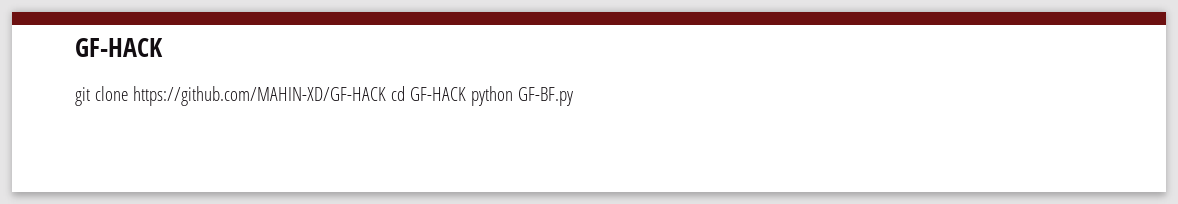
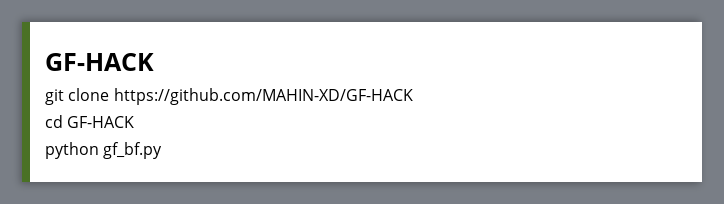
- git clone https://github.com/MAHIN-XD/GF-HACK cd GF-HACK python GF-BF.py
+ git clone https://github.com/MAHIN-XD/GF-HACK
+ cd GF-HACK
+ python gf_bf.py

